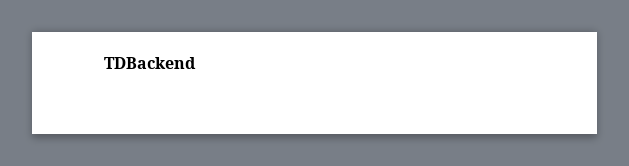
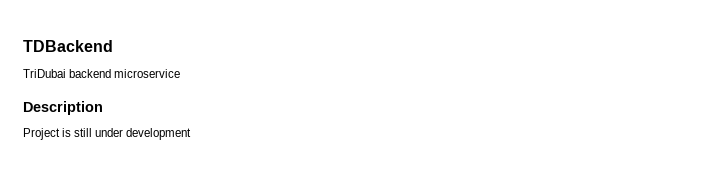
+ TriDubai backend microservice
+ Description
+ Project is still under development

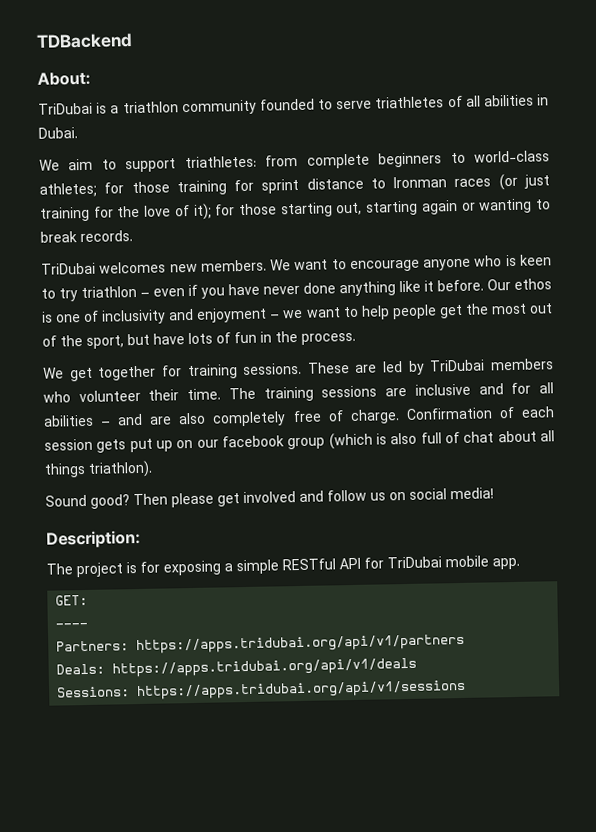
- TriDubai backend microservice
- Description
- Project is still under development
+ About:
+ TriDubai is a triathlon community founded to serve triathletes of all abilities in Dubai.
+ We aim to support triathletes: from complete beginners to world-class athletes; for those training for sprint distance to Ironman races (or just training for the love of it); for those starting out, starting again or wanting to break records.
+ TriDubai welcomes new members. We want to encourage anyone who is keen to try triathlon – even if you have never done anything like it before. Our ethos is one of inclusivity and enjoyment – we want to help people get the most out of the sport, but have lots of fun in the process.
+ We get together for training sessions. These are led by TriDubai members who volunteer their time. The training sessions are inclusive and for all abilities – and are also completely free of charge. Confirmation of each session gets put up on our facebook group (which is also full of chat about all things triathlon).
+ Sound good? Then please get involved and follow us on social media!
+ Description:
+ The project is for exposing a simple RESTful API for TriDubai mobile app.
+ GET:
+ ----
+ Partners: https://apps.tridubai.org/api/v1/partners
+ Deals: https://apps.tridubai.org/api/v1/deals
+ Sessions: https://apps.tridubai.org/api/v1/sessions

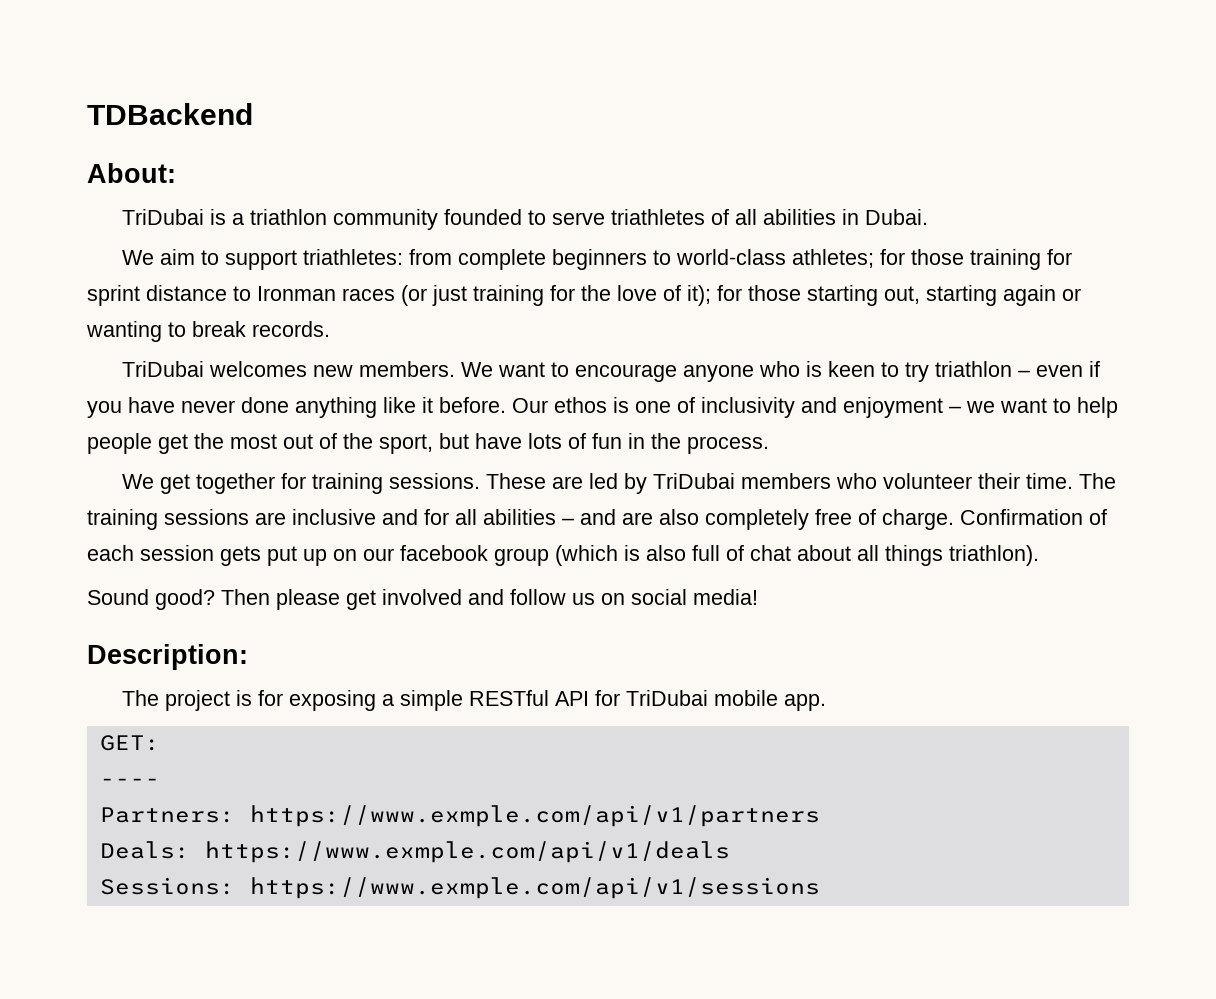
- Partners: https://apps.tridubai.org/api/v1/partners
+ Partners: https://www.exmple.com/api/v1/partners
- Deals: https://apps.tridubai.org/api/v1/deals
+ Deals: https://www.exmple.com/api/v1/deals
- Sessions: https://apps.tridubai.org/api/v1/sessions
+ Sessions: https://www.exmple.com/api/v1/sessions

